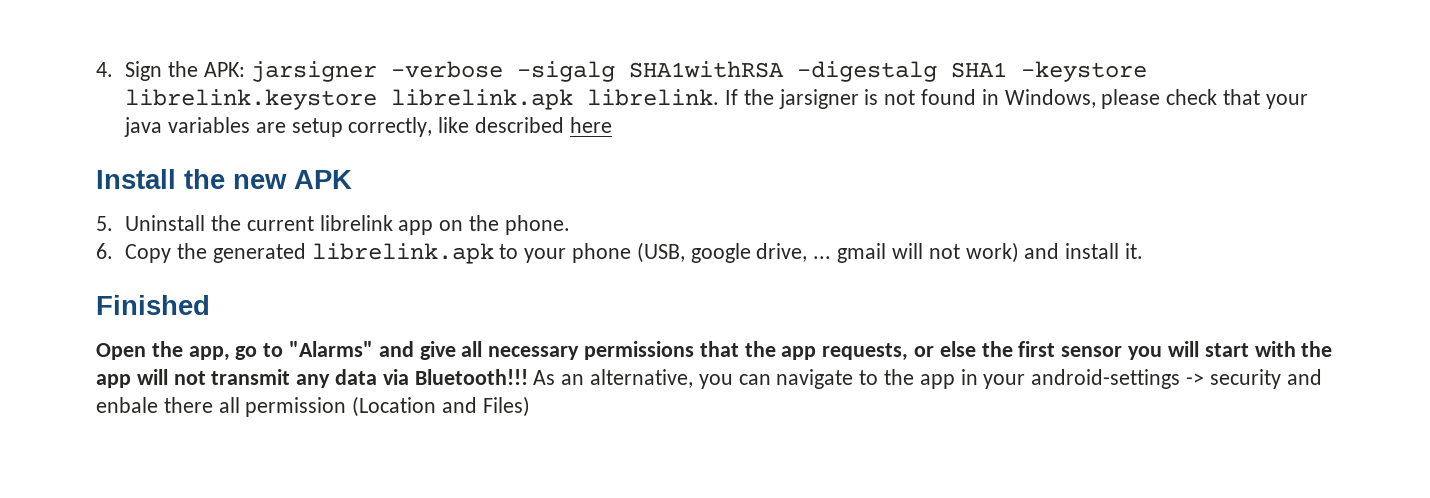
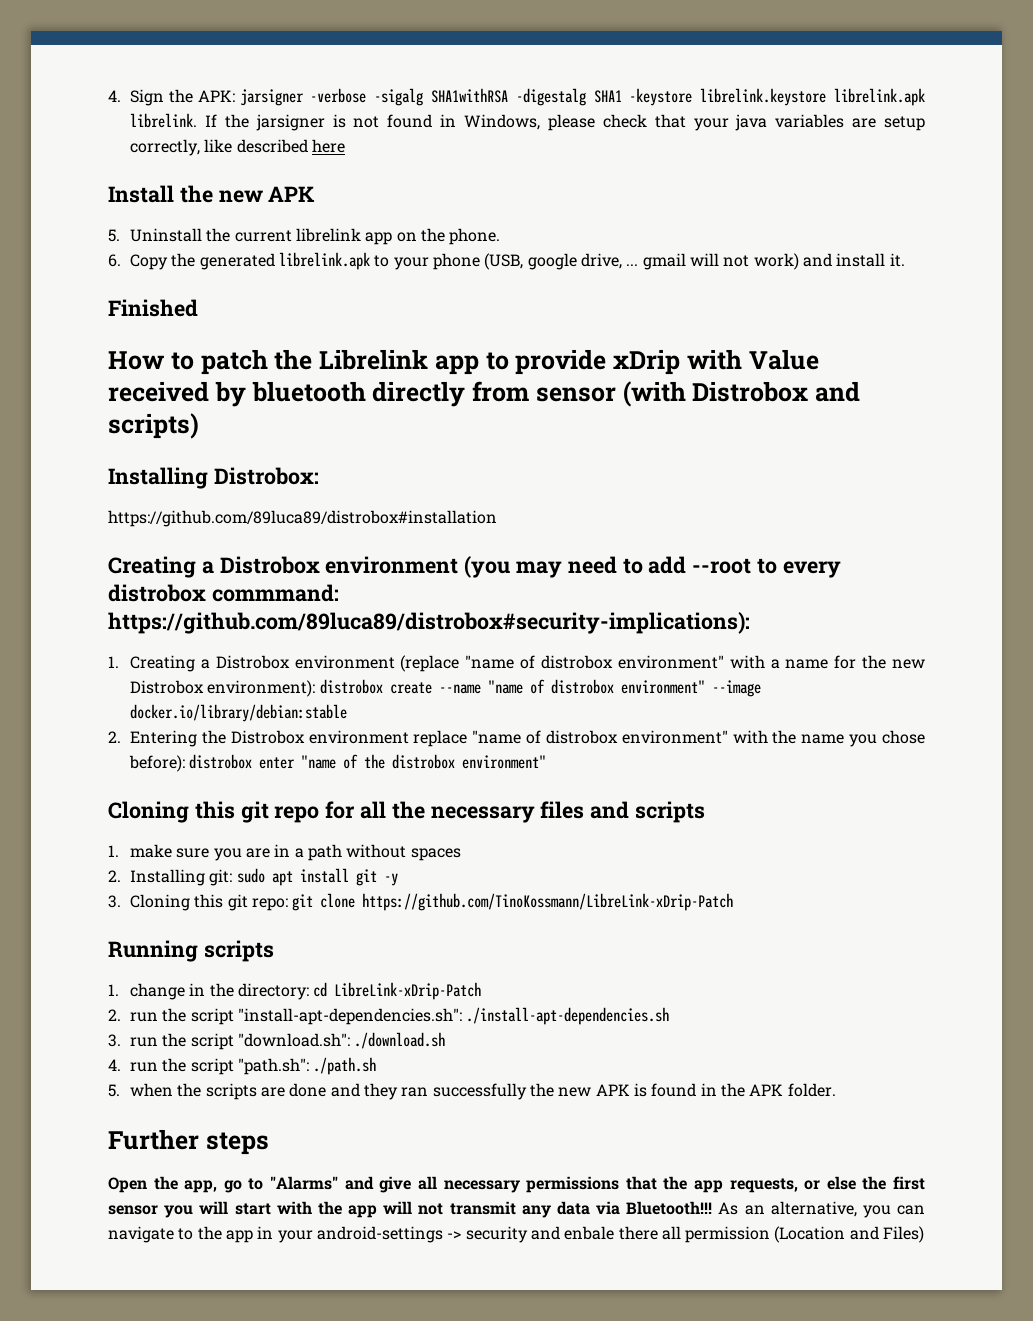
+ How to patch the Librelink app to provide xDrip with Value received by bluetooth directly from sensor (with Distrobox and scripts)
+ Installing Distrobox:
+ https://github.com/89luca89/distrobox#installation
+ Creating a Distrobox environment (you may need to add --root to every distrobox commmand: https://github.com/89luca89/distrobox#security-implications):
+ 1. Creating a Distrobox environment (replace "name of distrobox environment" with a name for the new Distrobox environment): distrobox create --name "name of distrobox environment" --image docker.io/library/debian:stable
+ 2. Entering the Distrobox environment replace "name of distrobox environment" with the name you chose before): distrobox enter "name of the distrobox environment"
+ Cloning this git repo for all the necessary files and scripts
+ 1. make sure you are in a path without spaces
+ 2. Installing git: sudo apt install git -y
+ 3. Cloning this git repo: git clone https://github.com/TinoKossmann/LibreLink-xDrip-Patch
+ Running scripts
+ 1. change in the directory: cd LibreLink-xDrip-Patch
+ 2. run the script "install-apt-dependencies.sh": ./install-apt-dependencies.sh
+ 3. run the script "download.sh": ./download.sh
+ 4. run the script "path.sh": ./path.sh
+ 5. when the scripts are done and they ran successfully the new APK is found in the APK folder.
+ Further steps

